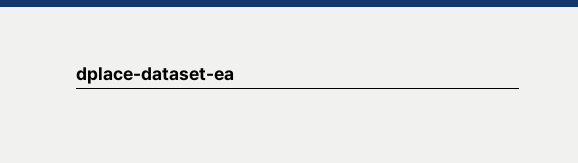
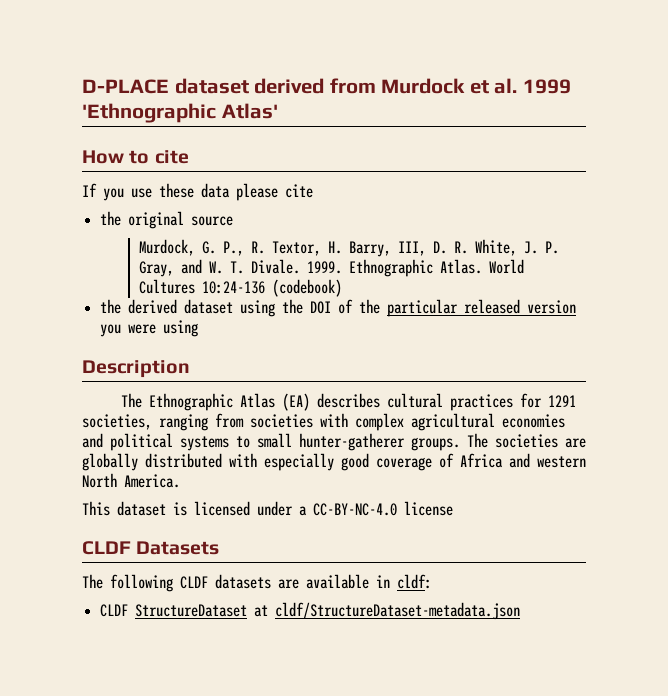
- dplace-dataset-ea
+ D-PLACE dataset derived from Murdock et al. 1999 'Ethnographic Atlas'
+ How to cite
+ If you use these data please cite
+ the original source
+ Murdock, G. P., R. Textor, H. Barry, III, D. R. White, J. P. Gray, and W. T. Divale. 1999. Ethnographic Atlas. World Cultures 10:24-136 (codebook)
+ the derived dataset using the DOI of the particular released version you were using
+ Description
+ The Ethnographic Atlas (EA) describes cultural practices for 1291 societies, ranging from societies with complex agricultural economies and political systems to small hunter-gatherer groups. The societies are globally distributed with especially good coverage of Africa and western North America.
+ This dataset is licensed under a CC-BY-NC-4.0 license
+ CLDF Datasets
+ The following CLDF datasets are available in cldf:
+ CLDF StructureDataset at cldf/StructureDataset-metadata.json

